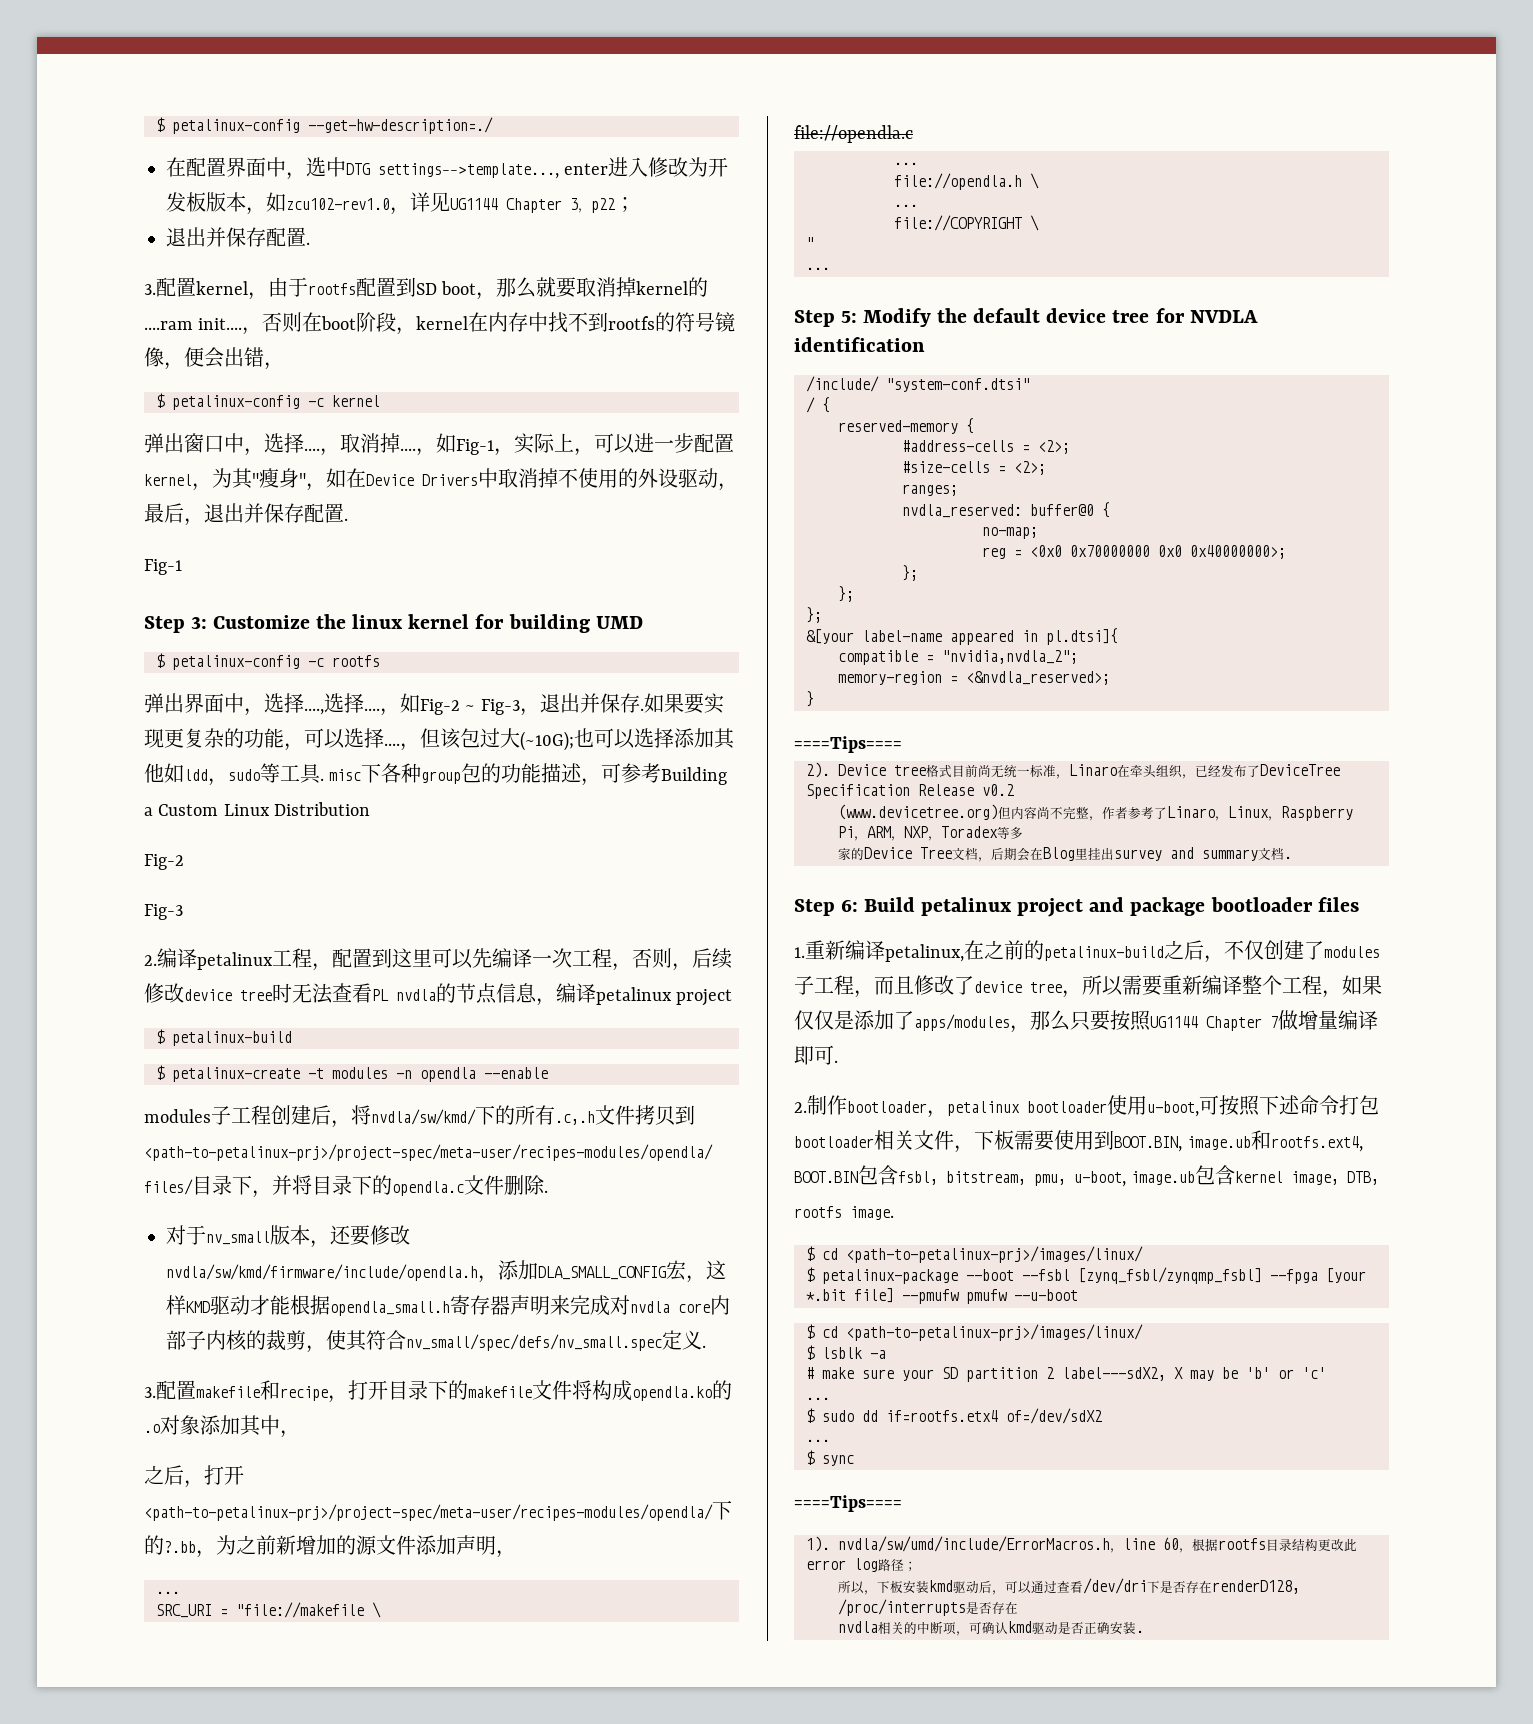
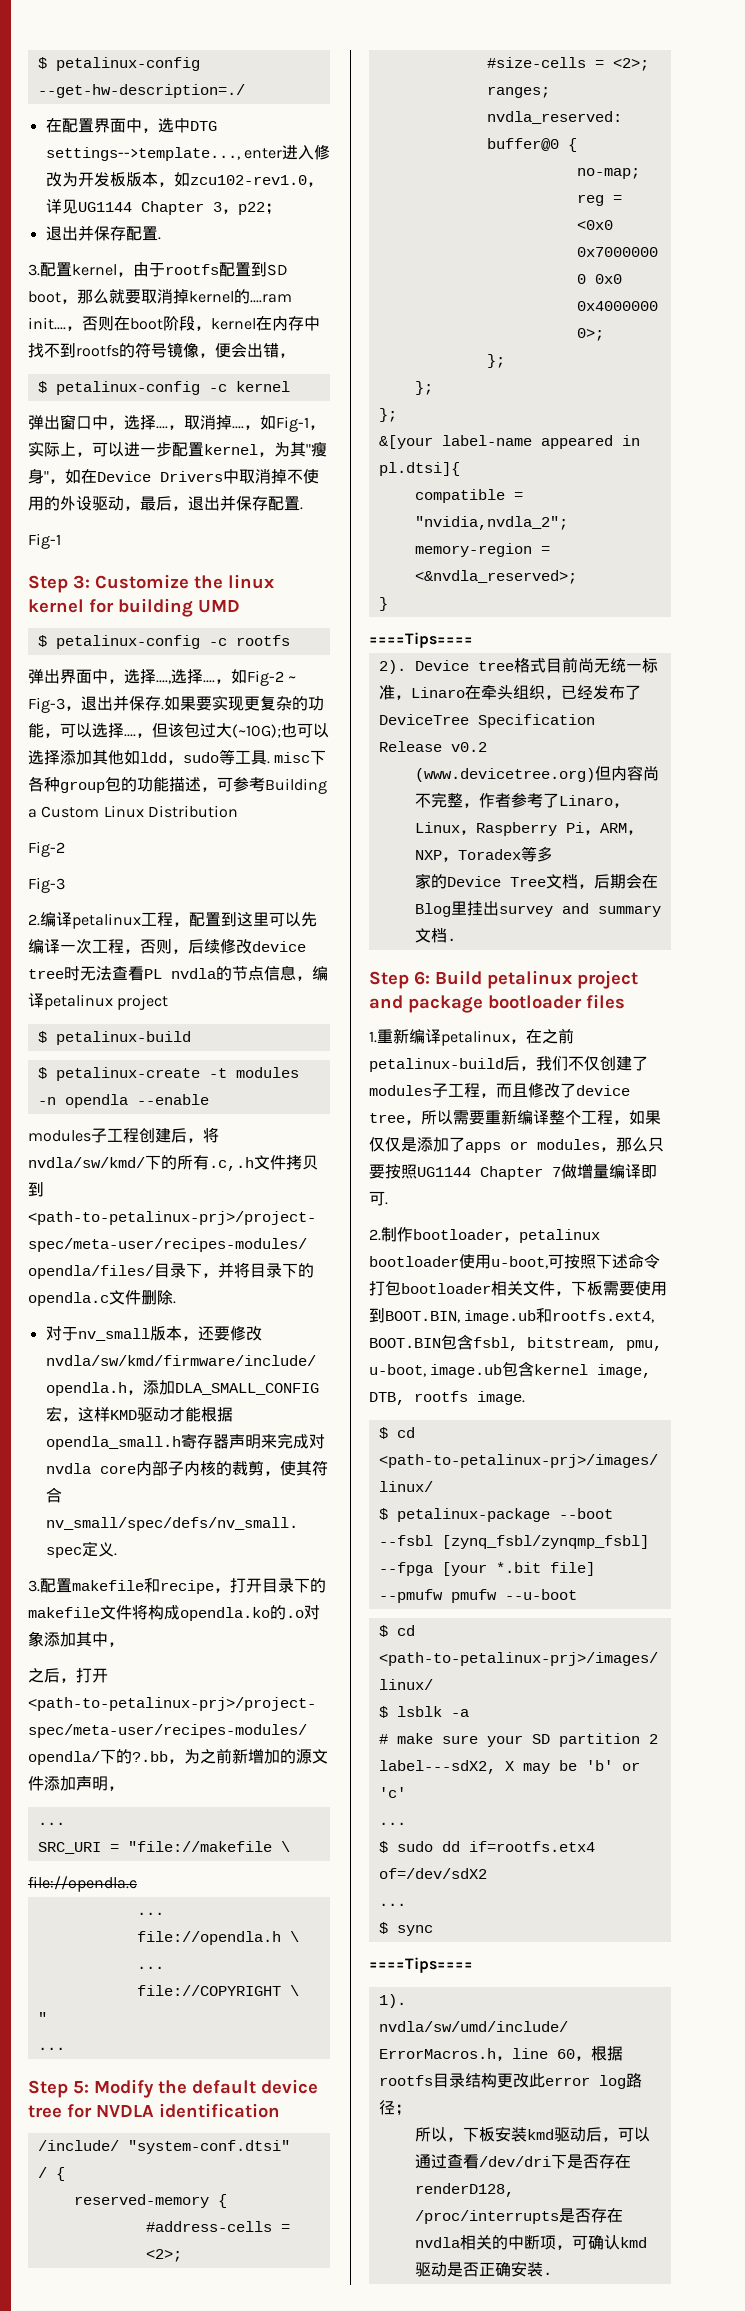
- 1.重新编译petalinux,在之前的petalinux-build之后，不仅创建了modules子工程，而且修改了device tree，所以需要重新编译整个工程，如果仅仅是添加了apps/modules，那么只要按照UG1144 Chapter 7做增量编译即可.
+ 1.重新编译petalinux，在之前petalinux-build后，我们不仅创建了modules子工程，而且修改了device tree，所以需要重新编译整个工程，如果仅仅是添加了apps or modules，那么只要按照UG1144 Chapter 7做增量编译即可.

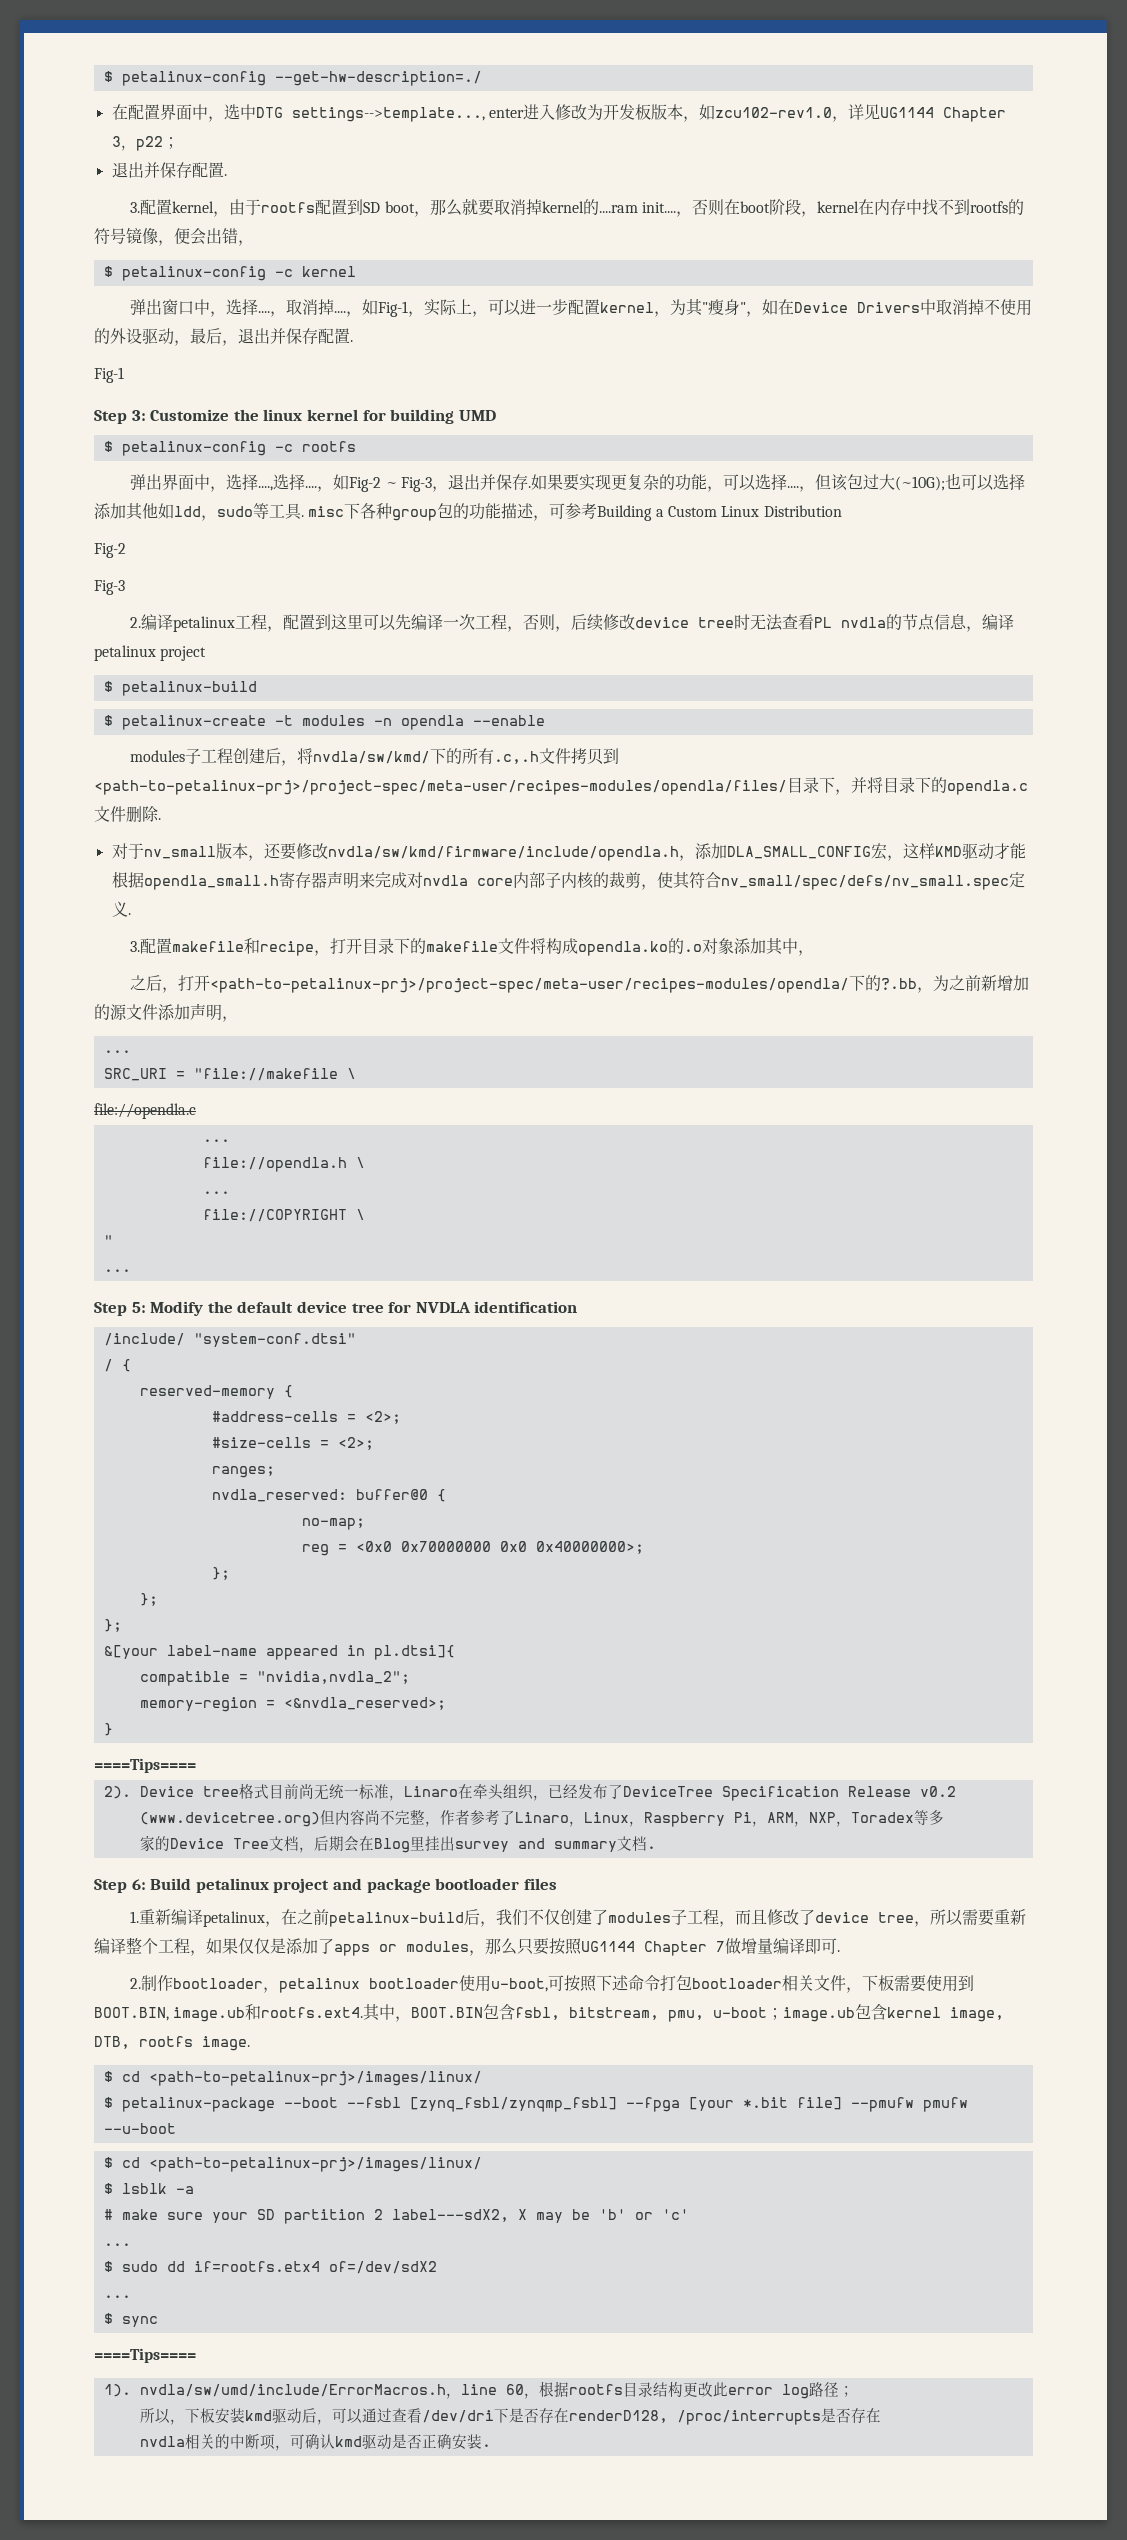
- 2.制作bootloader，petalinux bootloader使用u-boot,可按照下述命令打包bootloader相关文件，下板需要使用到BOOT.BIN, image.ub和rootfs.ext4, BOOT.BIN包含fsbl, bitstream, pmu, u-boot, image.ub包含kernel image, DTB, rootfs image.
+ 2.制作bootloader，petalinux bootloader使用u-boot,可按照下述命令打包bootloader相关文件，下板需要使用到BOOT.BIN, image.ub和rootfs.ext4.其中，BOOT.BIN包含fsbl, bitstream, pmu, u-boot；image.ub包含kernel image, DTB, rootfs image.

